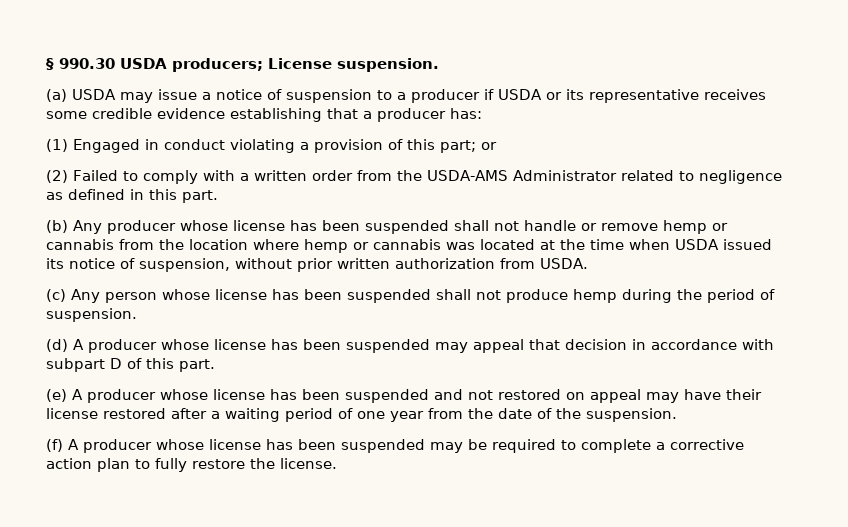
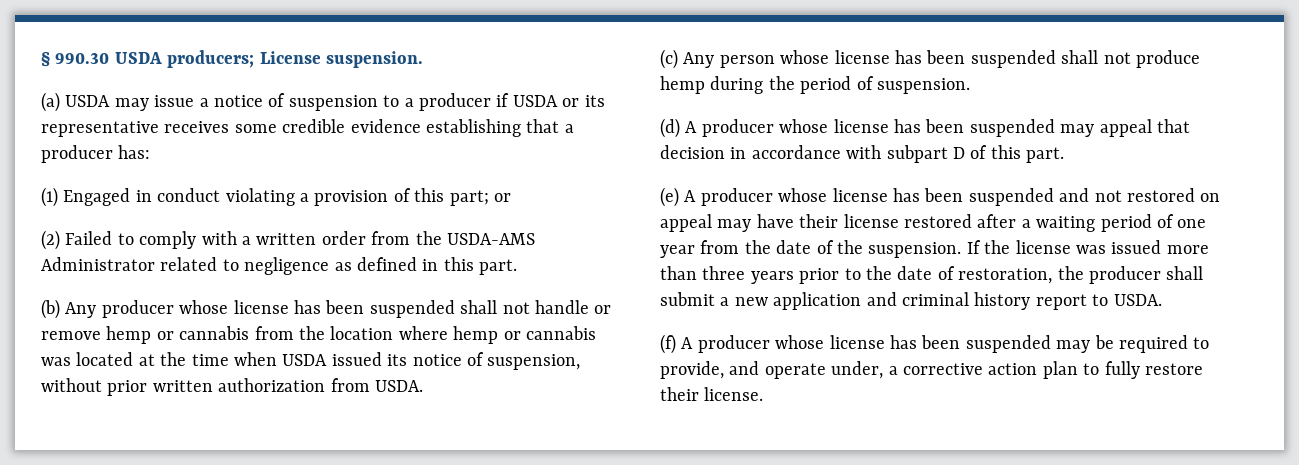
+ If the license was issued more than three years prior to the date of restoration, the producer shall submit a new application and criminal history report to USDA.
- (f) A producer whose license has been suspended may be required to complete a corrective action plan to fully restore the license.
+ (f) A producer whose license has been suspended may be required to provide, and operate under, a corrective action plan to fully restore their license.

